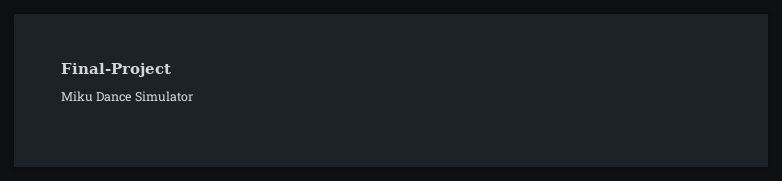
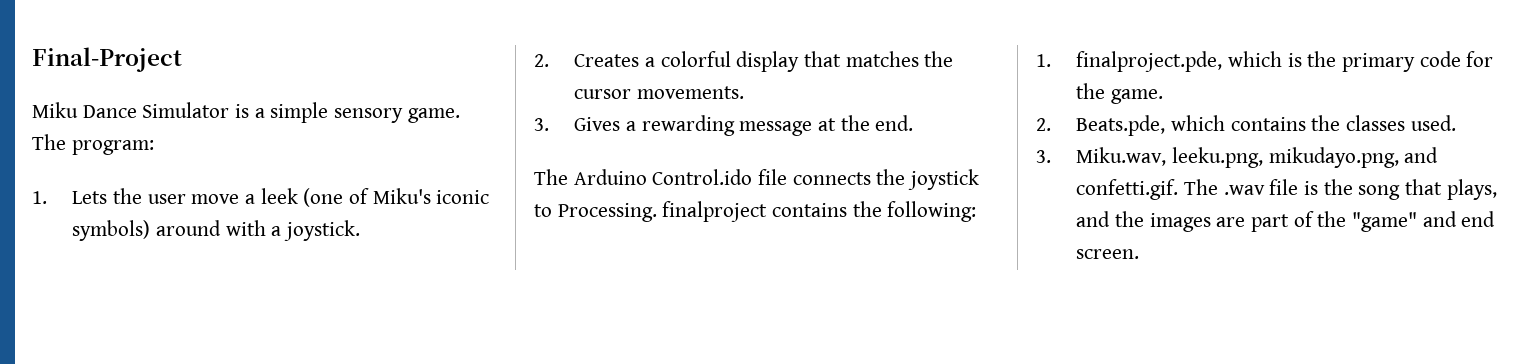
- Miku Dance Simulator
+ Miku Dance Simulator is a simple sensory game. The program:
+ 1. Lets the user move a leek (one of Miku's iconic symbols) around with a joystick.
+ 2. Creates a colorful display that matches the cursor movements.
+ 3. Gives a rewarding message at the end.
+ The Arduino Control.ido file connects the joystick to Processing. finalproject contains the following:
+ 1. finalproject.pde, which is the primary code for the game.
+ 2. Beats.pde, which contains the classes used.
+ 3. Miku.wav, leeku.png, mikudayo.png, and confetti.gif. The .wav file is the song that plays, and the images are part of the "game" and end screen.

